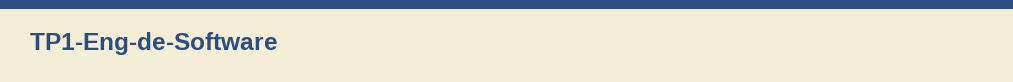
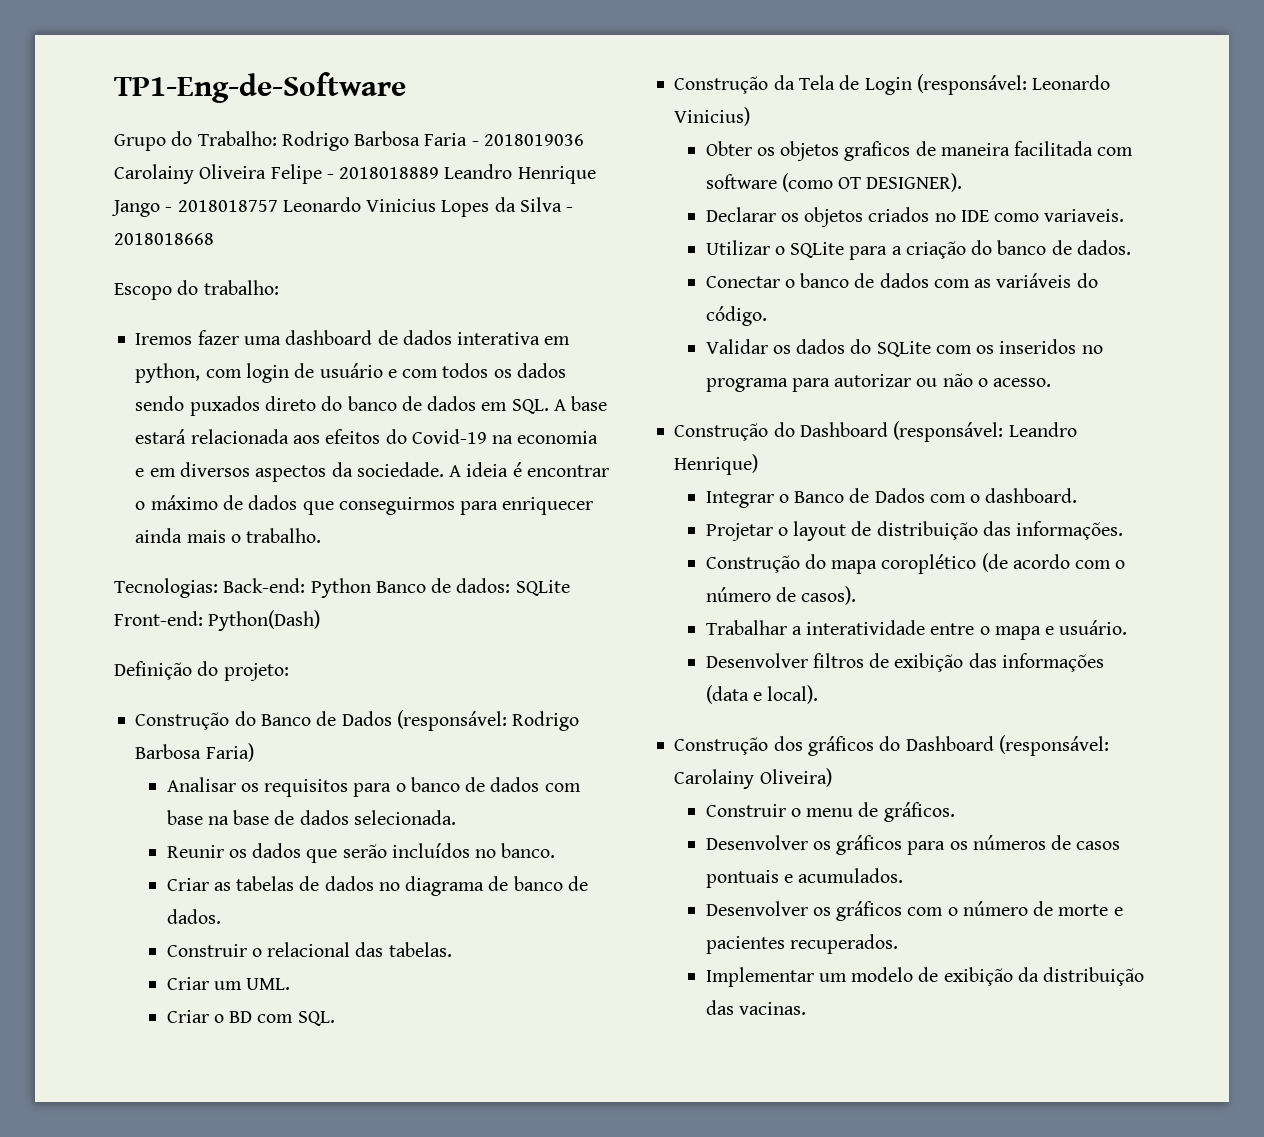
+ Grupo do Trabalho: Rodrigo Barbosa Faria - 2018019036 Carolainy Oliveira Felipe - 2018018889 Leandro Henrique Jango - 2018018757 Leonardo Vinicius Lopes da Silva - 2018018668
+ Escopo do trabalho:
+ Iremos fazer uma dashboard de dados interativa em python, com login de usuário e com todos os dados sendo puxados direto do banco de dados em SQL. A base estará relacionada aos efeitos do Covid-19 na economia e em diversos aspectos da sociedade. A ideia é encontrar o máximo de dados que conseguirmos para enriquecer ainda mais o trabalho.
+ Tecnologias: Back-end: Python Banco de dados: SQLite Front-end: Python(Dash)
+ Definição do projeto:
+ Construção do Banco de Dados (responsável: Rodrigo Barbosa Faria)
+ Analisar os requisitos para o banco de dados com base na base de dados selecionada.
+ Reunir os dados que serão incluídos no banco.
+ Criar as tabelas de dados no diagrama de banco de dados.
+ Construir o relacional das tabelas.
+ Criar um UML.
+ Criar o BD com SQL.
+ Construção da Tela de Login (responsável: Leonardo Vinicius)
+ Obter os objetos graficos de maneira facilitada com software (como OT DESIGNER).
+ Declarar os objetos criados no IDE como variaveis.
+ Utilizar o SQLite para a criação do banco de dados.
+ Conectar o banco de dados com as variáveis do código.
+ Validar os dados do SQLite com os inseridos no programa para autorizar ou não o acesso.
+ Construção do Dashboard (responsável: Leandro Henrique)
+ Integrar o Banco de Dados com o dashboard.
+ Projetar o layout de distribuição das informações.
+ Construção do mapa coroplético (de acordo com o número de casos).
+ Trabalhar a interatividade entre o mapa e usuário.
+ Desenvolver filtros de exibição das informações (data e local).
+ Construção dos gráficos do Dashboard (responsável: Carolainy Oliveira)
+ Construir o menu de gráficos.
+ Desenvolver os gráficos para os números de casos pontuais e acumulados.
+ Desenvolver os gráficos com o número de morte e pacientes recuperados.
+ Implementar um modelo de exibição da distribuição das vacinas.

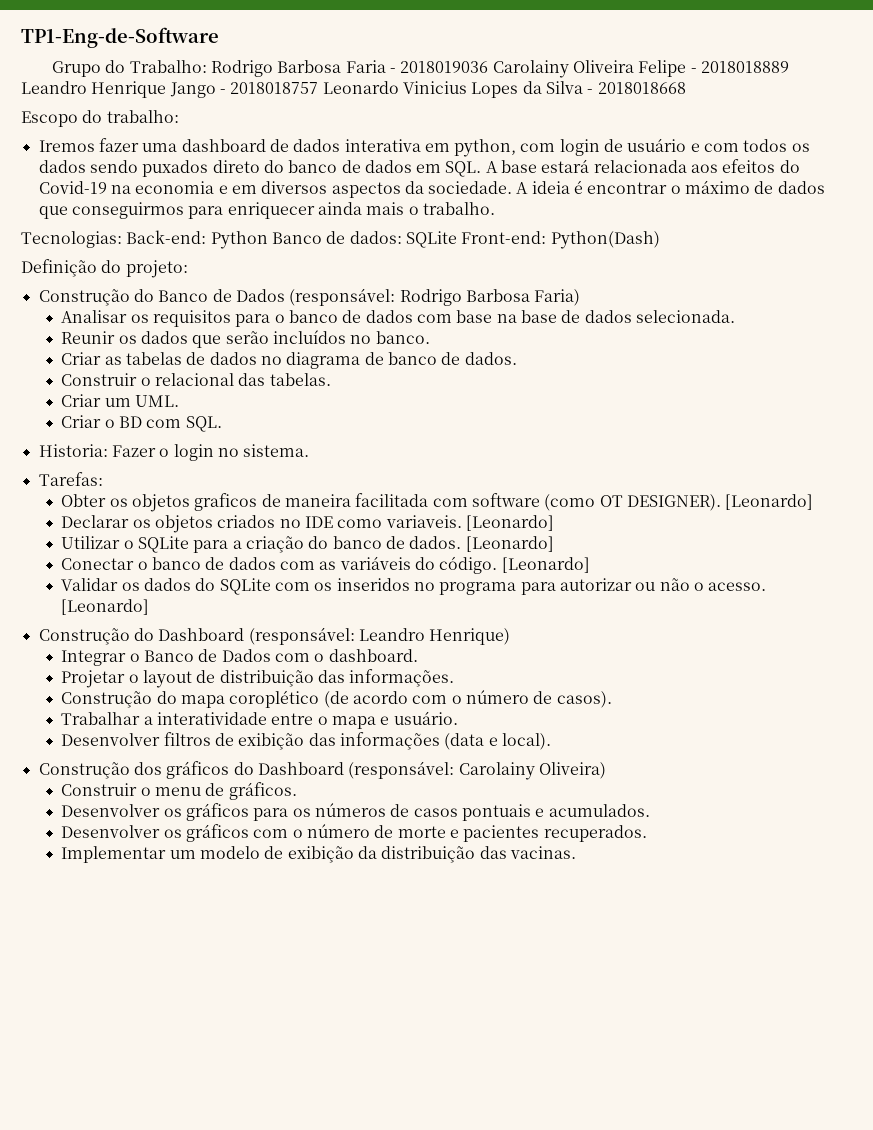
- Construção da Tela de Login (responsável: Leonardo Vinicius)
+ Historia: Fazer o login no sistema.
+ Tarefas:
- Obter os objetos graficos de maneira facilitada com software (como OT DESIGNER).
+ Obter os objetos graficos de maneira facilitada com software (como OT DESIGNER). [Leonardo]
- Declarar os objetos criados no IDE como variaveis.
+ Declarar os objetos criados no IDE como variaveis. [Leonardo]
- Utilizar o SQLite para a criação do banco de dados.
+ Utilizar o SQLite para a criação do banco de dados. [Leonardo]
- Conectar o banco de dados com as variáveis do código.
+ Conectar o banco de dados com as variáveis do código. [Leonardo]
- Validar os dados do SQLite com os inseridos no programa para autorizar ou não o acesso.
+ Validar os dados do SQLite com os inseridos no programa para autorizar ou não o acesso. [Leonardo]

